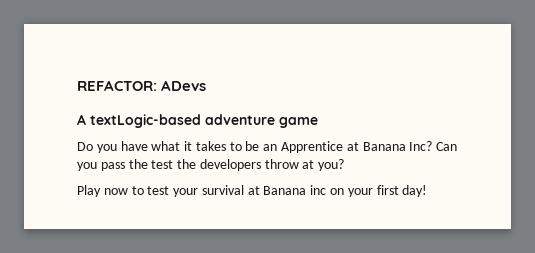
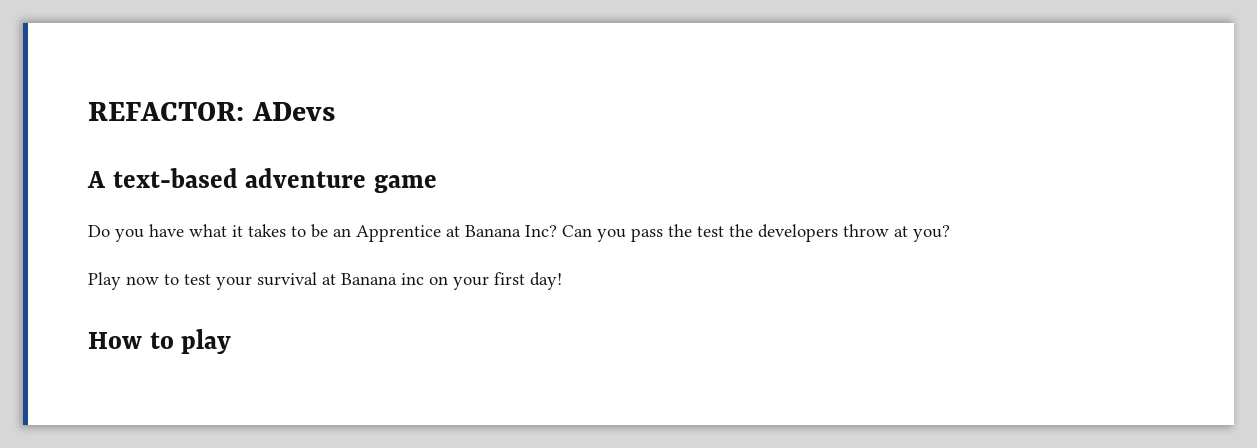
- A textLogic-based adventure game
+ A text-based adventure game
+ How to play

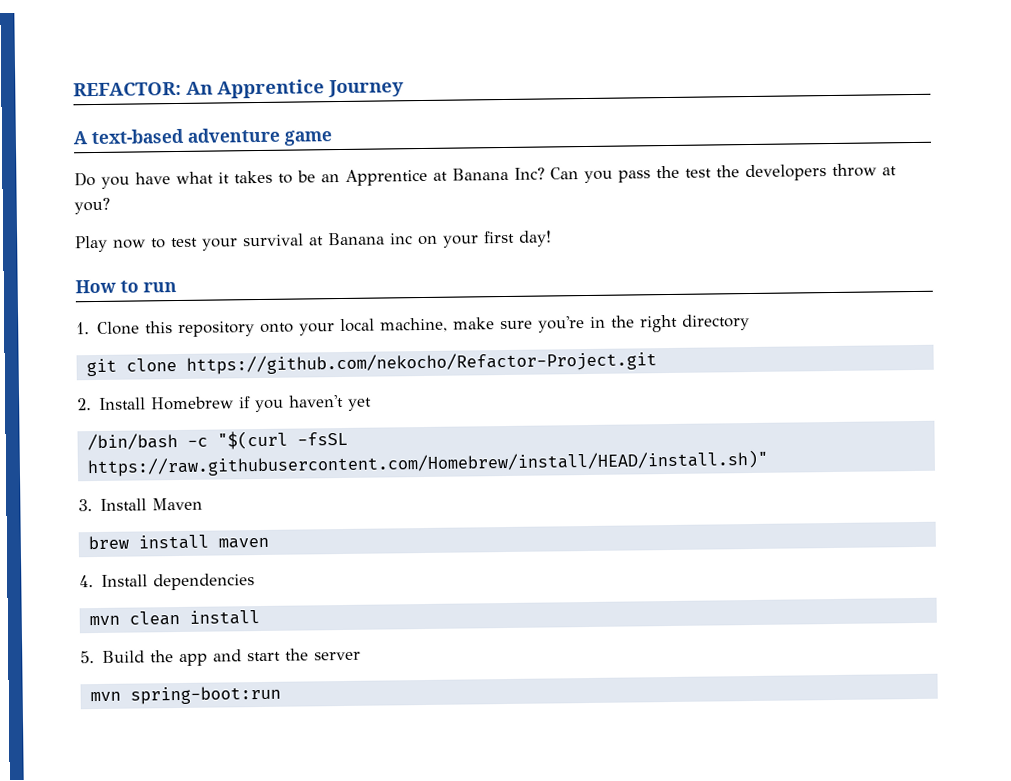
- REFACTOR: ADevs
+ REFACTOR: An Apprentice Journey
- How to play
+ How to run
+ 1. Clone this repository onto your local machine, make sure you're in the right directory
+ git clone https://github.com/nekocho/Refactor-Project.git
+ 2. Install Homebrew if you haven't yet
+ /bin/bash -c "$(curl -fsSL https://raw.githubusercontent.com/Homebrew/install/HEAD/install.sh)"
+ 3. Install Maven
+ brew install maven
+ 4. Install dependencies
+ mvn clean install
+ 5. Build the app and start the server
+ mvn spring-boot:run

